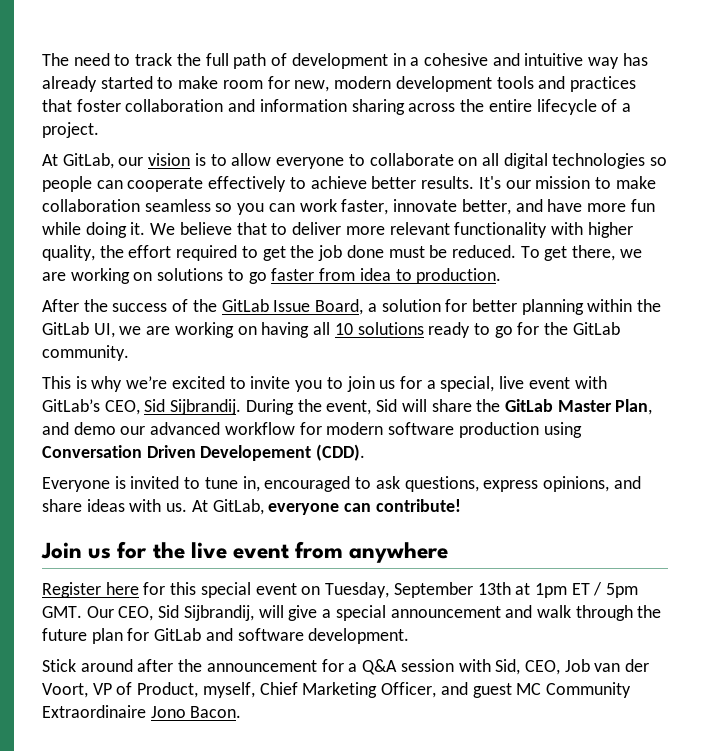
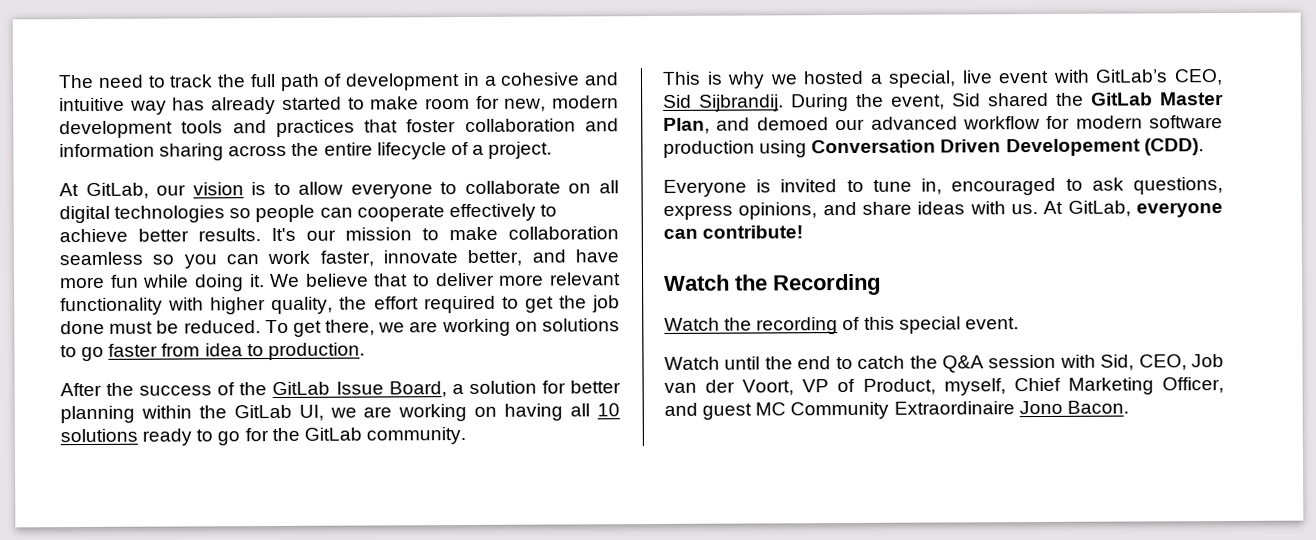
- This is why we’re excited to invite you to join us for a special, live event with GitLab’s CEO, Sid Sijbrandij.
+ This is why we hosted a special, live event with GitLab’s CEO, Sid Sijbrandij.
- During the event, Sid will share the GitLab Master Plan, and demo our advanced workflow for modern software production using Conversation Driven Developement (CDD).
+ During the event, Sid shared the GitLab Master Plan, and demoed our advanced workflow for modern software production using Conversation Driven Developement (CDD).
- Join us for the live event from anywhere
- Register here for this special event on Tuesday, September 13th at 1pm ET / 5pm GMT. Our CEO, Sid Sijbrandij, will give a special announcement and walk through the future plan for GitLab and software development.
- Stick around after the announcement for a Q&A session with Sid, CEO, Job van der Voort, VP of Product, myself, Chief Marketing Officer, and guest MC Community Extraordinaire Jono Bacon.
+ Watch the Recording
+ Watch the recording of this special event.
+ Watch until the end to catch the Q&A session with Sid, CEO, Job van der Voort, VP of Product, myself, Chief Marketing Officer, and guest MC Community Extraordinaire Jono Bacon.

